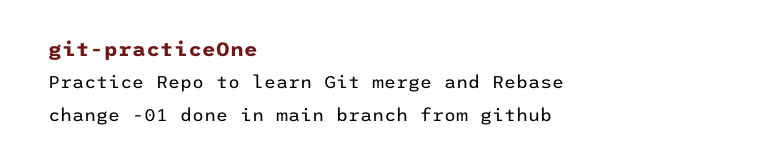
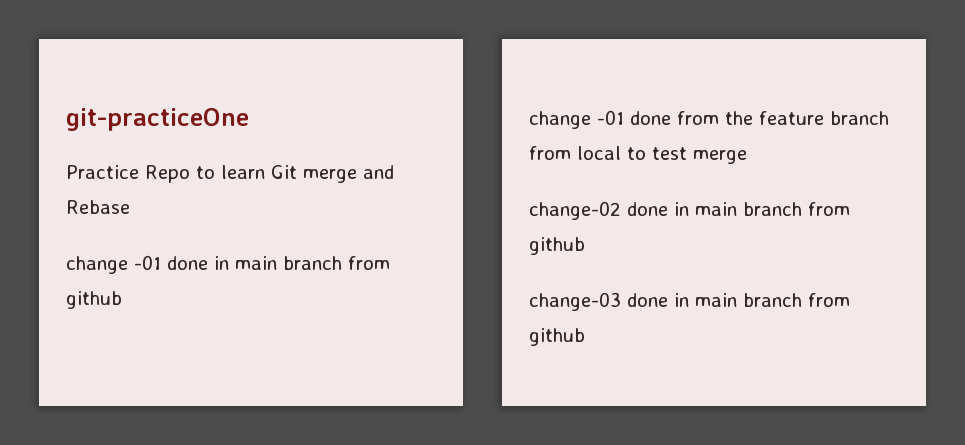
+ change -01 done from the feature branch from local to test merge
+ change-02 done in main branch from github
+ change-03 done in main branch from github

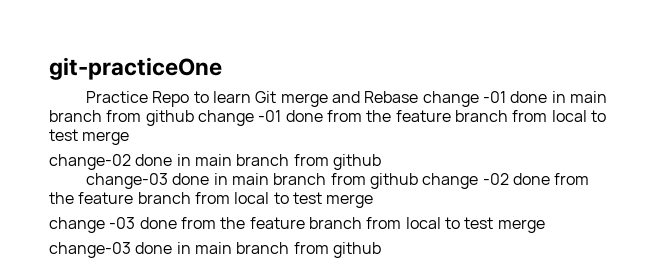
- Practice Repo to learn Git merge and Rebase
- change -01 done in main branch from github
- change -01 done from the feature branch from local to test merge
+ Practice Repo to learn Git merge and Rebase change -01 done in main branch from github change -01 done from the feature branch from local to test merge
+ change-03 done in main branch from github change -02 done from the feature branch from local to test merge
+ change -03 done from the feature branch from local to test merge

